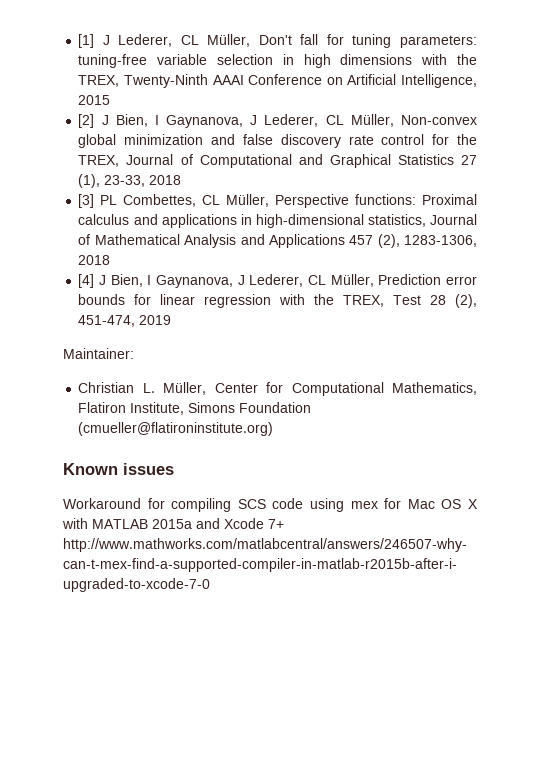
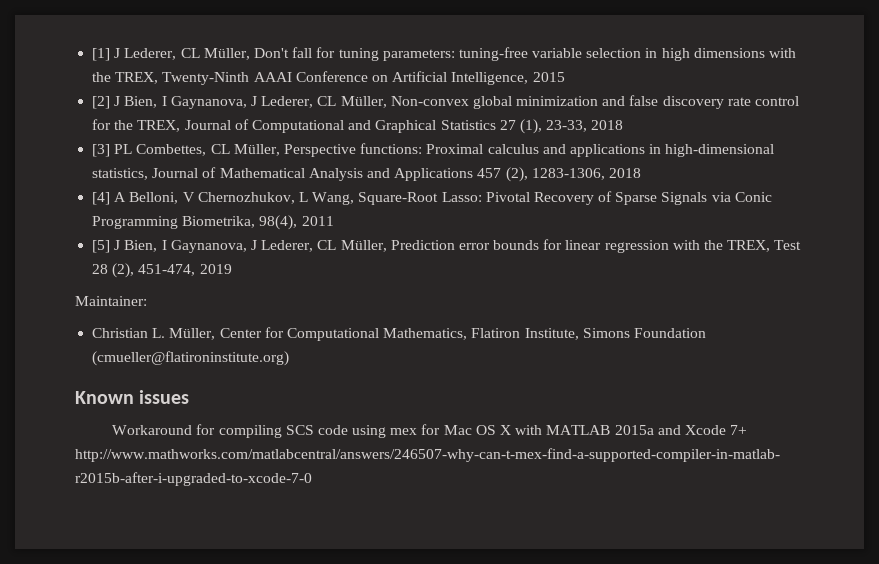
- [4] J Bien, I Gaynanova, J Lederer, CL Müller, Prediction error bounds for linear regression with the TREX, Test 28 (2), 451-474, 2019
+ [4] A Belloni, V Chernozhukov, L Wang, Square-Root Lasso: Pivotal Recovery of Sparse Signals via Conic Programming Biometrika, 98(4), 2011
+ [5] J Bien, I Gaynanova, J Lederer, CL Müller, Prediction error bounds for linear regression with the TREX, Test 28 (2), 451-474, 2019

